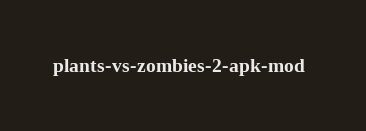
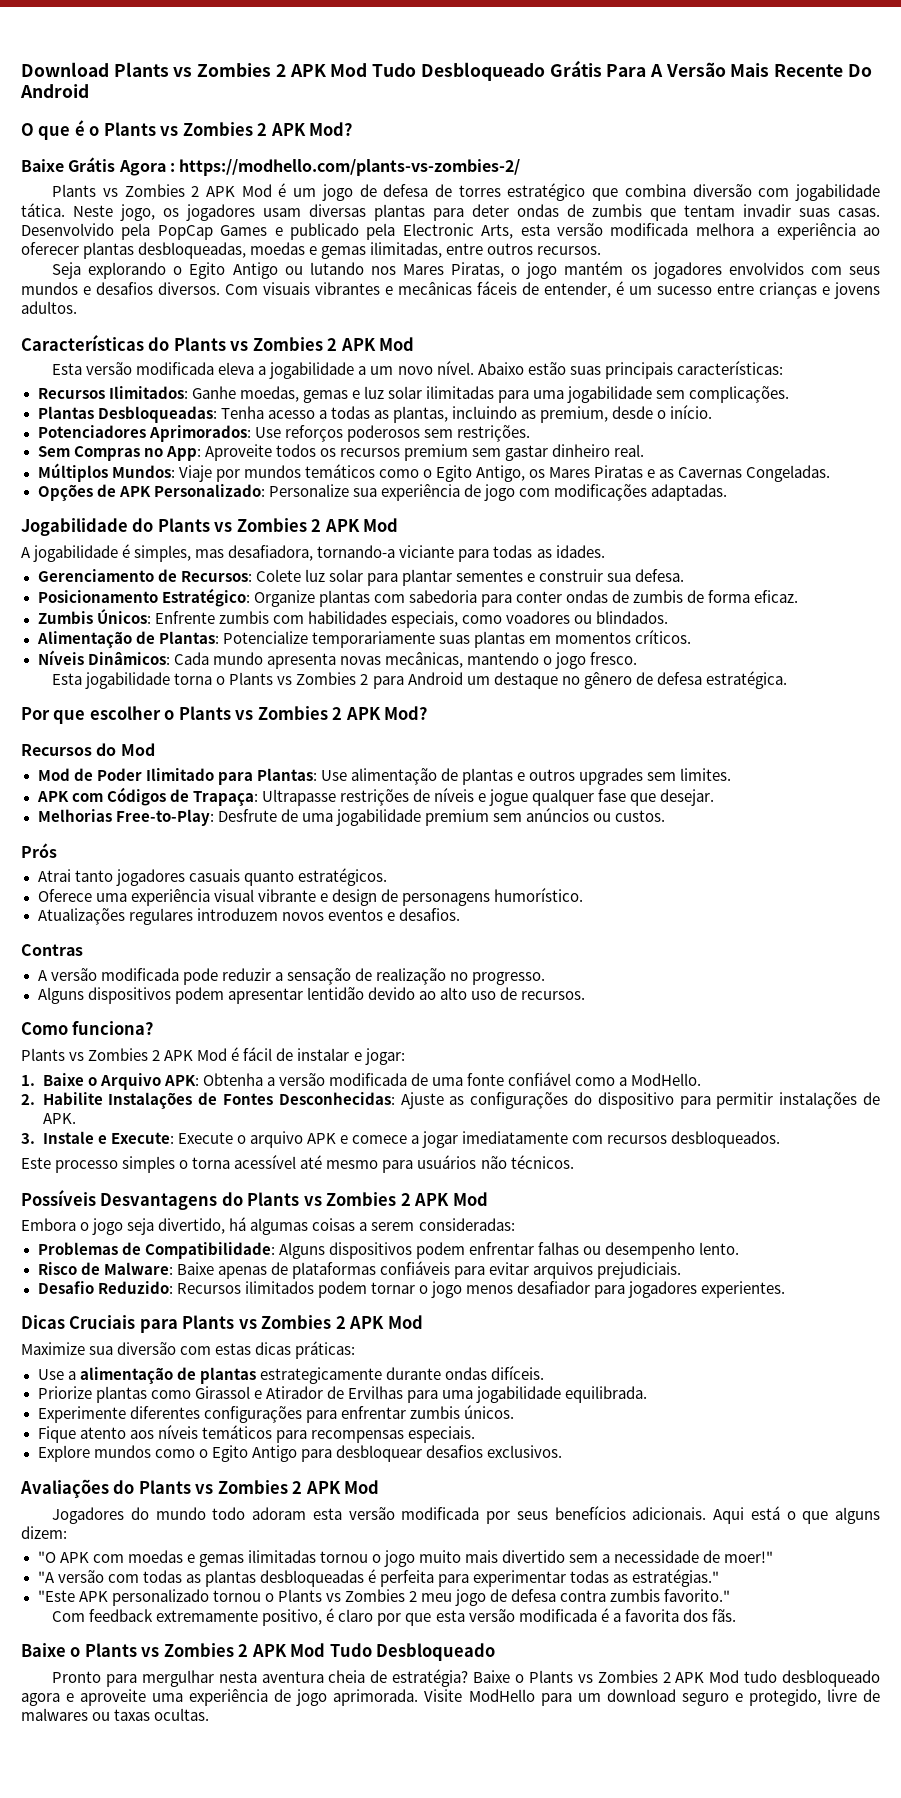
- plants-vs-zombies-2-apk-mod
+ Download Plants vs Zombies 2 APK Mod Tudo Desbloqueado Grátis Para A Versão Mais Recente Do Android
+ O que é o Plants vs Zombies 2 APK Mod?
+ Baixe Grátis Agora : https://modhello.com/plants-vs-zombies-2/
+ Plants vs Zombies 2 APK Mod é um jogo de defesa de torres estratégico que combina diversão com jogabilidade tática. Neste jogo, os jogadores usam diversas plantas para deter ondas de zumbis que tentam invadir suas casas. Desenvolvido pela PopCap Games e publicado pela Electronic Arts, esta versão modificada melhora a experiência ao oferecer plantas desbloqueadas, moedas e gemas ilimitadas, entre outros recursos.
+ Seja explorando o Egito Antigo ou lutando nos Mares Piratas, o jogo mantém os jogadores envolvidos com seus mundos e desafios diversos. Com visuais vibrantes e mecânicas fáceis de entender, é um sucesso entre crianças e jovens adultos.
+ Características do Plants vs Zombies 2 APK Mod
+ Esta versão modificada eleva a jogabilidade a um novo nível. Abaixo estão suas principais características:
+ Recursos Ilimitados: Ganhe moedas, gemas e luz solar ilimitadas para uma jogabilidade sem complicações.
+ Plantas Desbloqueadas: Tenha acesso a todas as plantas, incluindo as premium, desde o início.
+ Potenciadores Aprimorados: Use reforços poderosos sem restrições.
+ Sem Compras no App: Aproveite todos os recursos premium sem gastar dinheiro real.
+ Múltiplos Mundos: Viaje por mundos temáticos como o Egito Antigo, os Mares Piratas e as Cavernas Congeladas.
+ Opções de APK Personalizado: Personalize sua experiência de jogo com modificações adaptadas.
+ Jogabilidade do Plants vs Zombies 2 APK Mod
+ A jogabilidade é simples, mas desafiadora, tornando-a viciante para todas as idades.
+ Gerenciamento de Recursos: Colete luz solar para plantar sementes e construir sua defesa.
+ Posicionamento Estratégico: Organize plantas com sabedoria para conter ondas de zumbis de forma eficaz.
+ Zumbis Únicos: Enfrente zumbis com habilidades especiais, como voadores ou blindados.
+ Alimentação de Plantas: Potencialize temporariamente suas plantas em momentos críticos.
+ Níveis Dinâmicos: Cada mundo apresenta novas mecânicas, mantendo o jogo fresco.
+ Esta jogabilidade torna o Plants vs Zombies 2 para Android um destaque no gênero de defesa estratégica.
+ Por que escolher o Plants vs Zombies 2 APK Mod?
+ Recursos do Mod
+ Mod de Poder Ilimitado para Plantas: Use alimentação de plantas e outros upgrades sem limites.
+ APK com Códigos de Trapaça: Ultrapasse restrições de níveis e jogue qualquer fase que desejar.
+ Melhorias Free-to-Play: Desfrute de uma jogabilidade premium sem anúncios ou custos.
+ Prós
+ Atrai tanto jogadores casuais quanto estratégicos.
+ Oferece uma experiência visual vibrante e design de personagens humorístico.
+ Atualizações regulares introduzem novos eventos e desafios.
+ Contras
+ A versão modificada pode reduzir a sensação de realização no progresso.
+ Alguns dispositivos podem apresentar lentidão devido ao alto uso de recursos.
+ Como funciona?
+ Plants vs Zombies 2 APK Mod é fácil de instalar e jogar:
+ 1. Baixe o Arquivo APK: Obtenha a versão modificada de uma fonte confiável como a ModHello.
+ 2. Habilite Instalações de Fontes Desconhecidas: Ajuste as configurações do dispositivo para permitir instalações de APK.
+ 3. Instale e Execute: Execute o arquivo APK e comece a jogar imediatamente com recursos desbloqueados.
+ Este processo simples o torna acessível até mesmo para usuários não técnicos.
+ Possíveis Desvantagens do Plants vs Zombies 2 APK Mod
+ Embora o jogo seja divertido, há algumas coisas a serem consideradas:
+ Problemas de Compatibilidade: Alguns dispositivos podem enfrentar falhas ou desempenho lento.
+ Risco de Malware: Baixe apenas de plataformas confiáveis para evitar arquivos prejudiciais.
+ Desafio Reduzido: Recursos ilimitados podem tornar o jogo menos desafiador para jogadores experientes.
+ Dicas Cruciais para Plants vs Zombies 2 APK Mod
+ Maximize sua diversão com estas dicas práticas:
+ Use a alimentação de plantas estrategicamente durante ondas difíceis.
+ Priorize plantas como Girassol e Atirador de Ervilhas para uma jogabilidade equilibrada.
+ Experimente diferentes configurações para enfrentar zumbis únicos.
+ Fique atento aos níveis temáticos para recompensas especiais.
+ Explore mundos como o Egito Antigo para desbloquear desafios exclusivos.
+ Avaliações do Plants vs Zombies 2 APK Mod
+ Jogadores do mundo todo adoram esta versão modificada por seus benefícios adicionais. Aqui está o que alguns dizem:
+ "O APK com moedas e gemas ilimitadas tornou o jogo muito mais divertido sem a necessidade de moer!"
+ "A versão com todas as plantas desbloqueadas é perfeita para experimentar todas as estratégias."
+ "Este APK personalizado tornou o Plants vs Zombies 2 meu jogo de defesa contra zumbis favorito."
+ Com feedback extremamente positivo, é claro por que esta versão modificada é a favorita dos fãs.
+ Baixe o Plants vs Zombies 2 APK Mod Tudo Desbloqueado
+ Pronto para mergulhar nesta aventura cheia de estratégia? Baixe o Plants vs Zombies 2 APK Mod tudo desbloqueado agora e aproveite uma experiência de jogo aprimorada. Visite ModHello para um download seguro e protegido, livre de malwares ou taxas ocultas.

